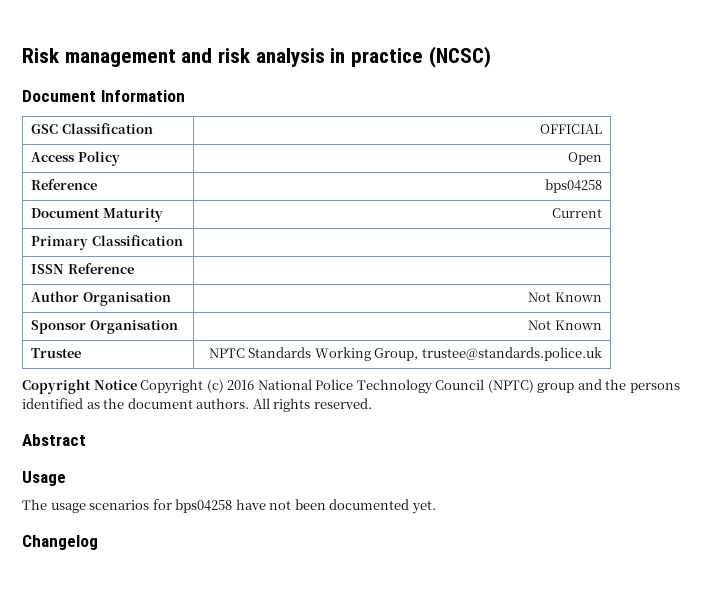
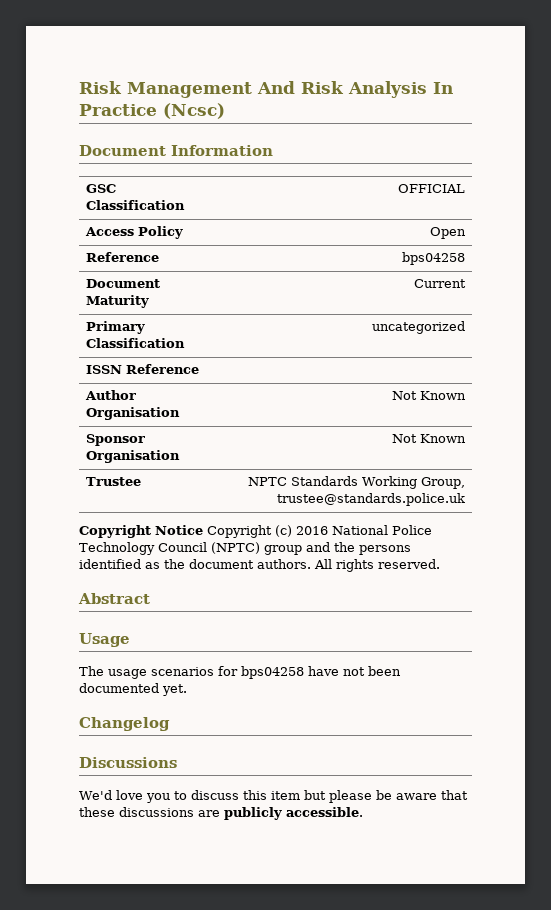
- Risk management and risk analysis in practice (NCSC)
+ Risk Management And Risk Analysis In Practice (Ncsc)
- Primary Classification |
+ Primary Classification | uncategorized
+ Discussions
+ We'd love you to discuss this item but please be aware that these discussions are publicly accessible.

